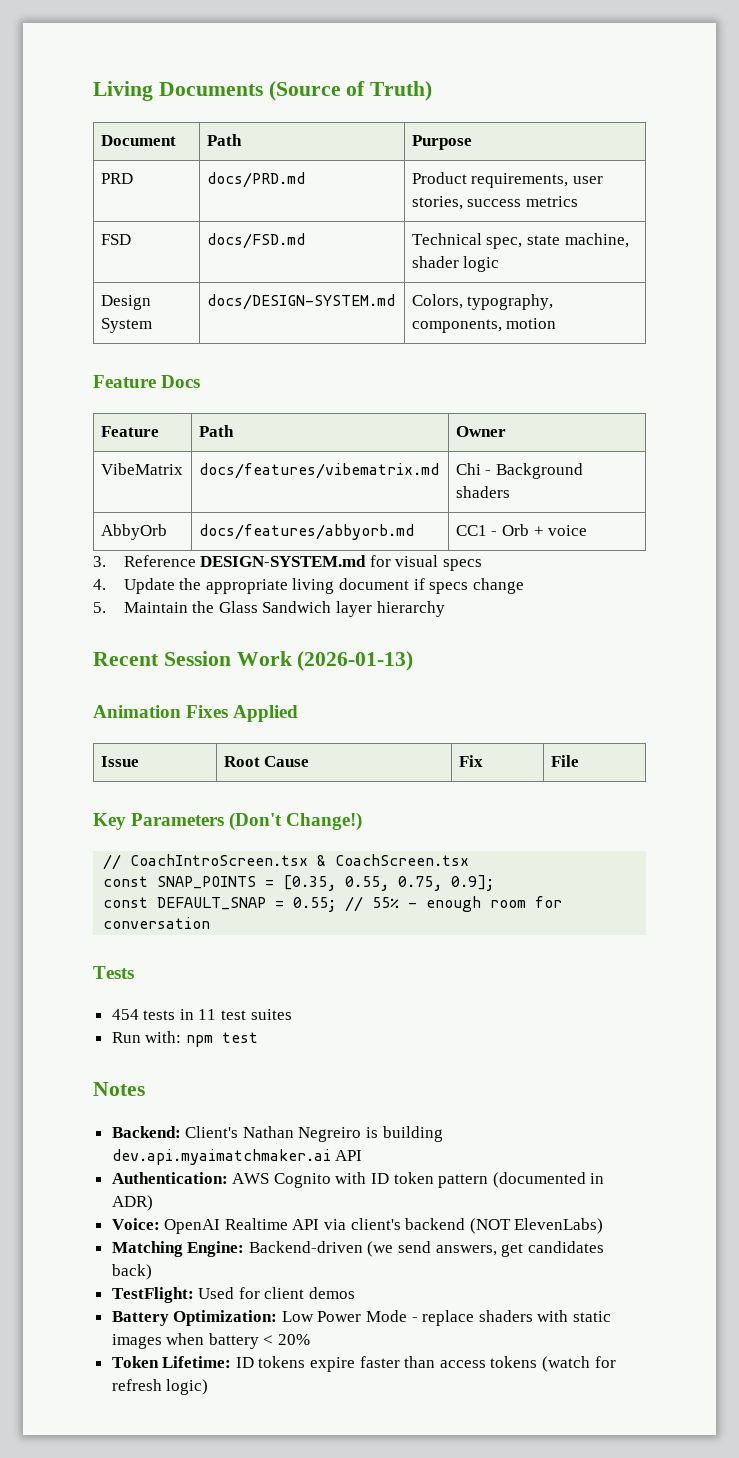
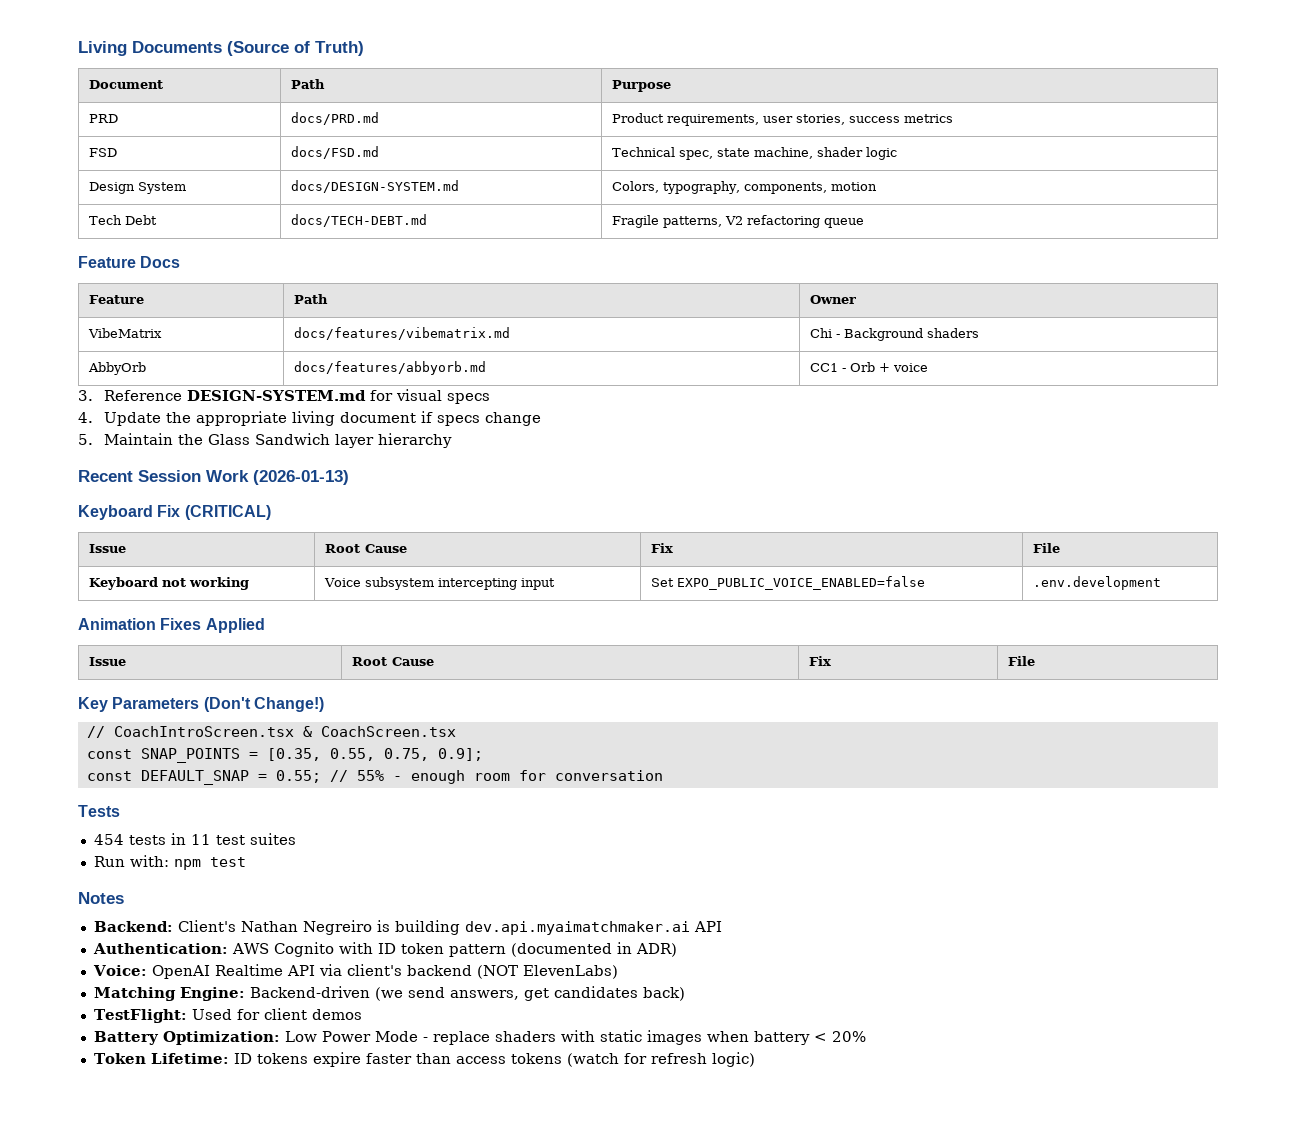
+ Tech Debt | docs/TECH-DEBT.md | Fragile patterns, V2 refactoring queue
+ Keyboard Fix (CRITICAL)
+ Issue | Root Cause | Fix | File
+ Keyboard not working | Voice subsystem intercepting input | Set EXPO_PUBLIC_VOICE_ENABLED=false | .env.development

